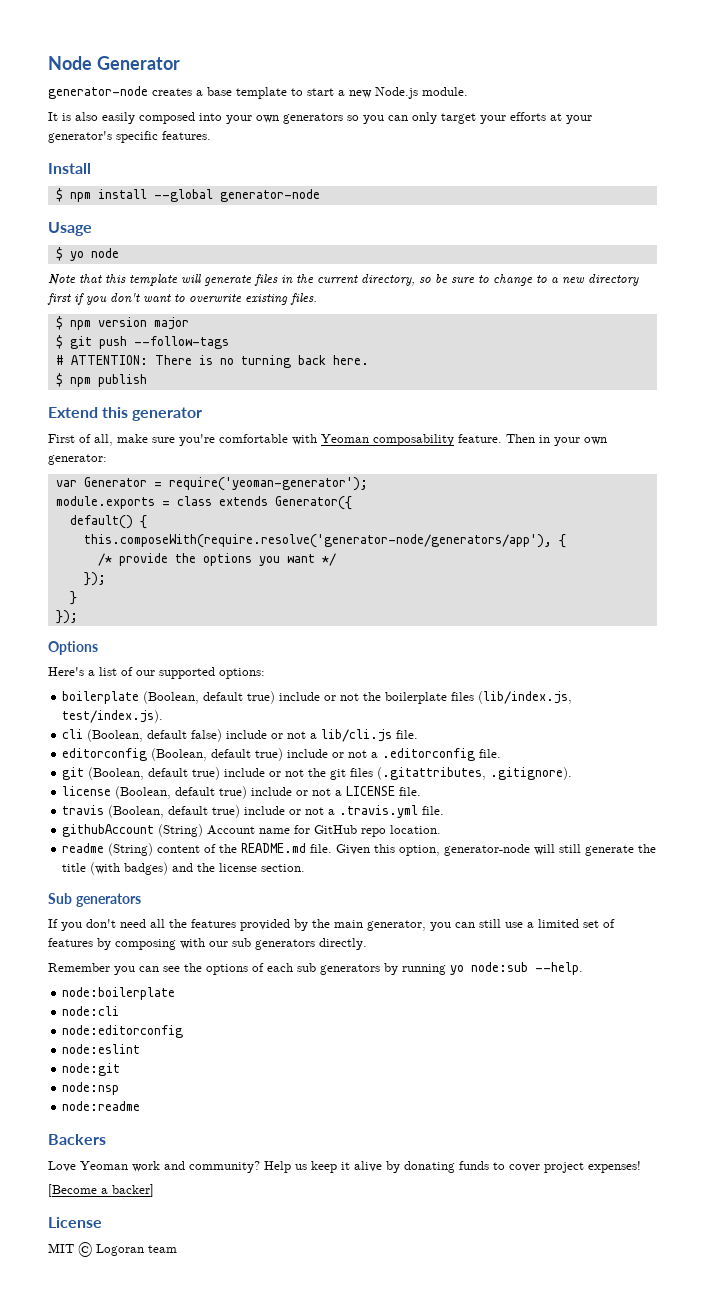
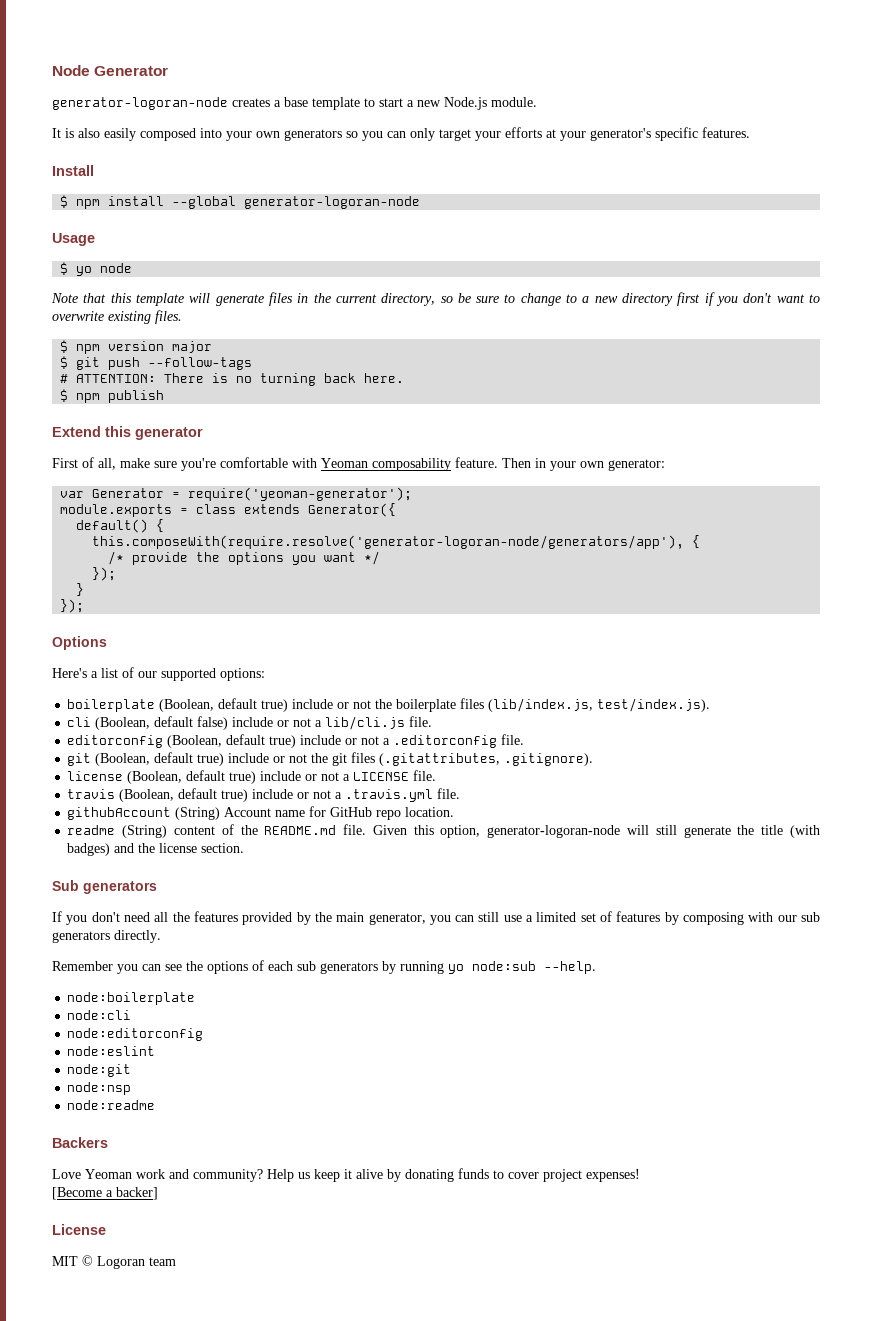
- generator-node creates a base template to start a new Node.js module.
+ generator-logoran-node creates a base template to start a new Node.js module.
- $ npm install --global generator-node
+ $ npm install --global generator-logoran-node
- this.composeWith(require.resolve('generator-node/generators/app'), {
+ this.composeWith(require.resolve('generator-logoran-node/generators/app'), {
- Given this option, generator-node will still generate the title (with badges) and the license section.
+ Given this option, generator-logoran-node will still generate the title (with badges) and the license section.

